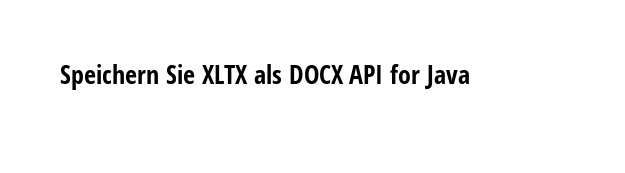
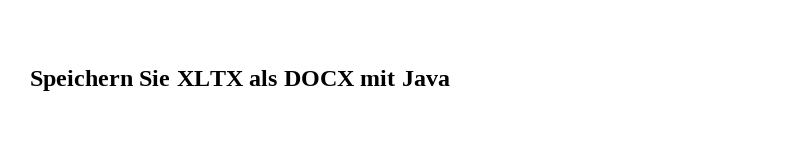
- Speichern Sie XLTX als DOCX API for Java
+ Speichern Sie XLTX als DOCX mit Java

